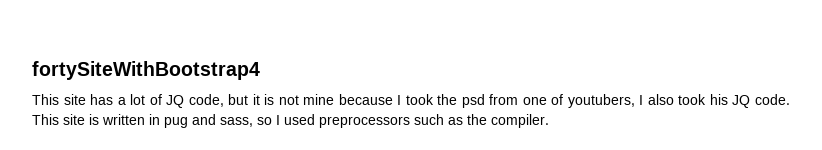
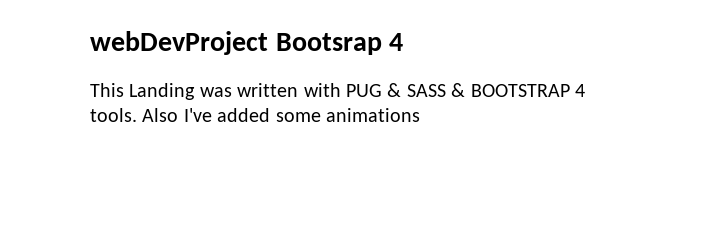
- fortySiteWithBootstrap4
- This site has a lot of JQ code, but it is not mine because I took the psd from one of youtubers, I also took his JQ code. This site is written in pug and sass, so I used preprocessors such as the compiler.
+ webDevProject Bootsrap 4
+ This Landing was written with PUG & SASS & BOOTSTRAP 4 tools. Also I've added some animations

